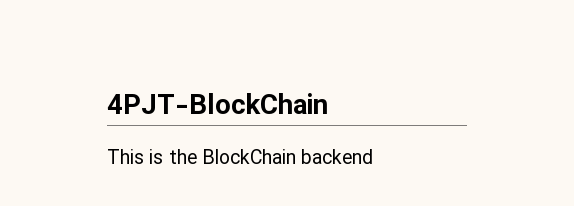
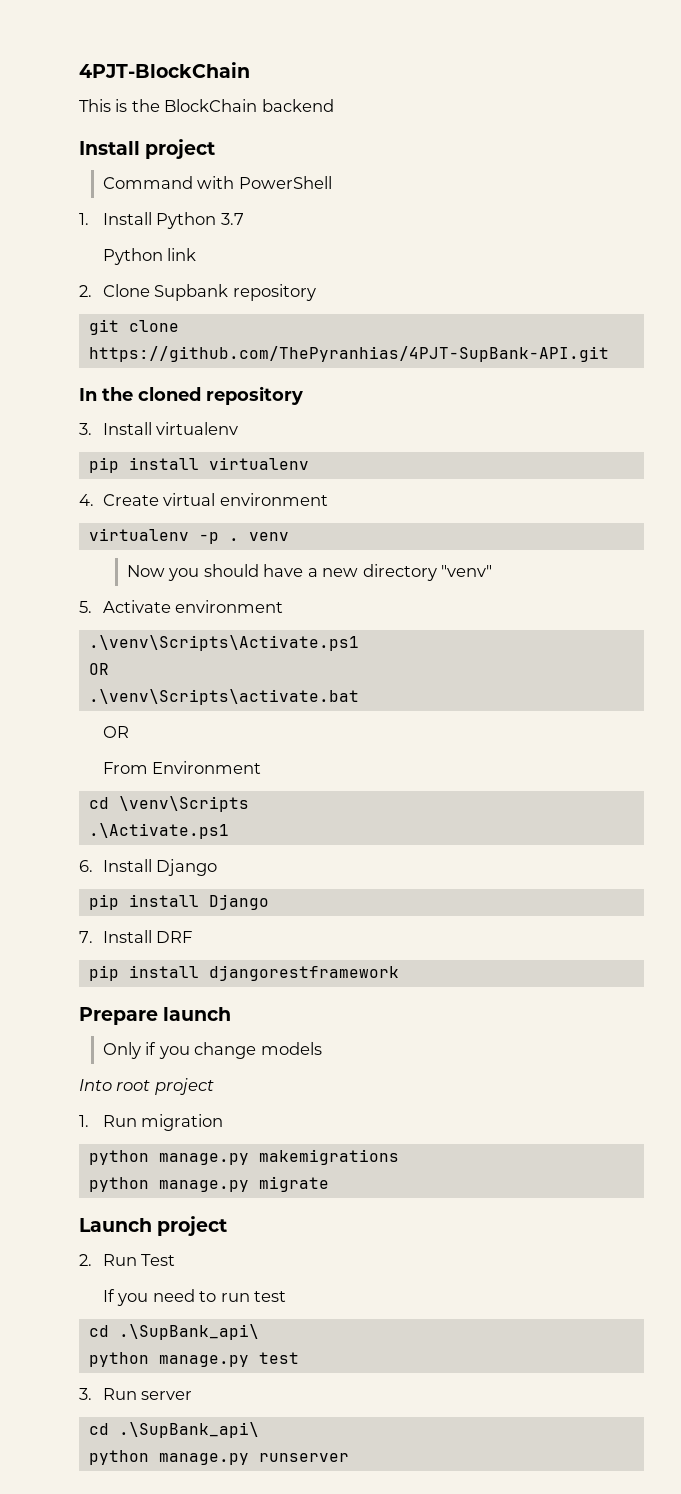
+ Install project
+ Command with PowerShell
+ 1. Install Python 3.7
+ Python link
+ 2. Clone Supbank repository
+ git clone https://github.com/ThePyranhias/4PJT-SupBank-API.git
+ In the cloned repository
+ 3. Install virtualenv
+ pip install virtualenv
+ 4. Create virtual environment
+ virtualenv -p . venv
+ Now you should have a new directory "venv"
+ 5. Activate environment
+ .\venv\Scripts\Activate.ps1
+ OR
+ .\venv\Scripts\activate.bat
+ OR
+ From Environment
+ cd \venv\Scripts
+ .\Activate.ps1
+ 6. Install Django
+ pip install Django
+ 7. Install DRF
+ pip install djangorestframework
+ Prepare launch
+ Only if you change models
+ Into root project
+ 1. Run migration
+ python manage.py makemigrations
+ python manage.py migrate
+ Launch project
+ 2. Run Test
+ If you need to run test
+ cd .\SupBank_api\
+ python manage.py test
+ 3. Run server
+ cd .\SupBank_api\
+ python manage.py runserver

